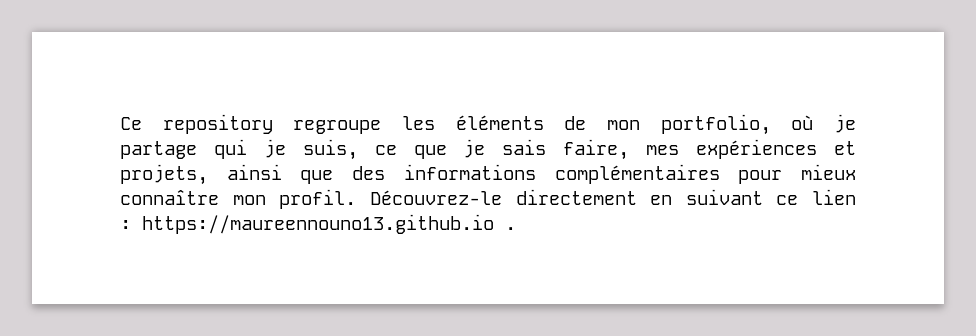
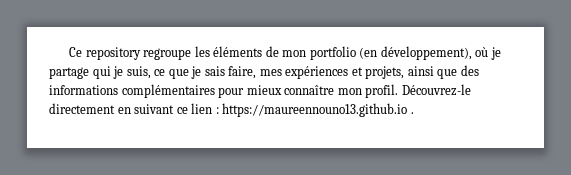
- Ce repository regroupe les éléments de mon portfolio, où je partage qui je suis, ce que je sais faire, mes expériences et projets, ainsi que des informations complémentaires pour mieux connaître mon profil.
+ Ce repository regroupe les éléments de mon portfolio (en développement), où je partage qui je suis, ce que je sais faire, mes expériences et projets, ainsi que des informations complémentaires pour mieux connaître mon profil.

